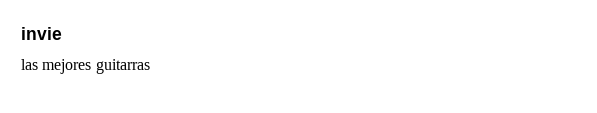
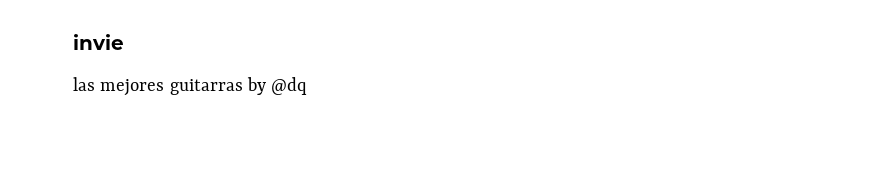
- las mejores guitarras
+ las mejores guitarras by @dq

